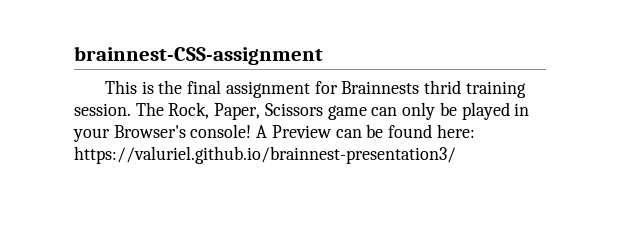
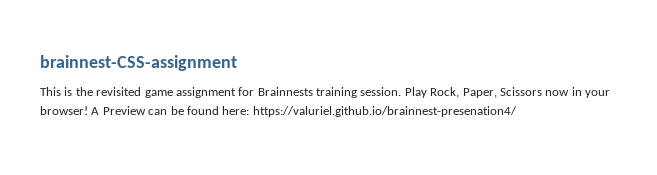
- This is the final assignment for Brainnests thrid training session.
+ This is the revisited game assignment for Brainnests training session.
- The Rock, Paper, Scissors game can only be played in your Browser's console!
+ Play Rock, Paper, Scissors now in your browser!
- A Preview can be found here: https://valuriel.github.io/brainnest-presentation3/
+ A Preview can be found here: https://valuriel.github.io/brainnest-presenation4/

